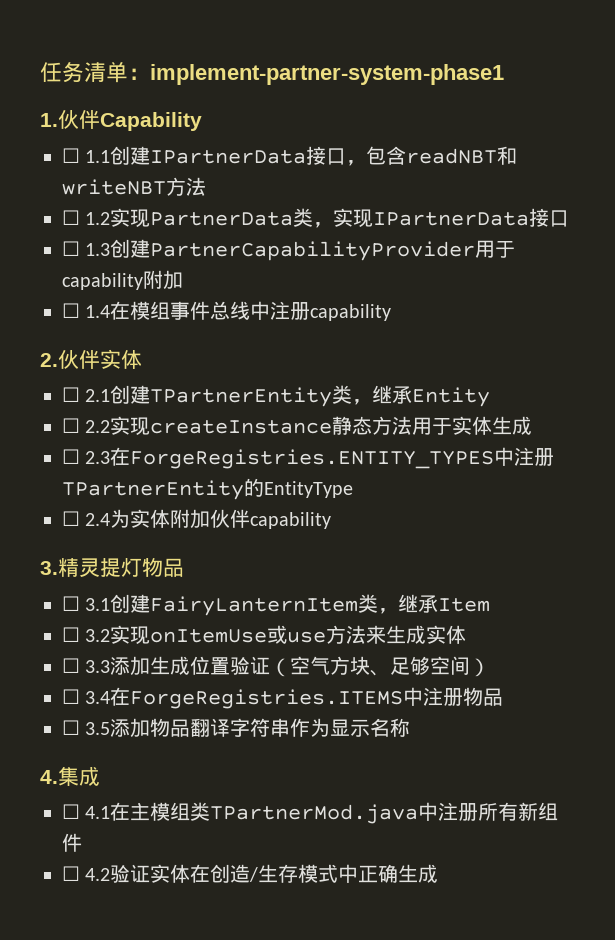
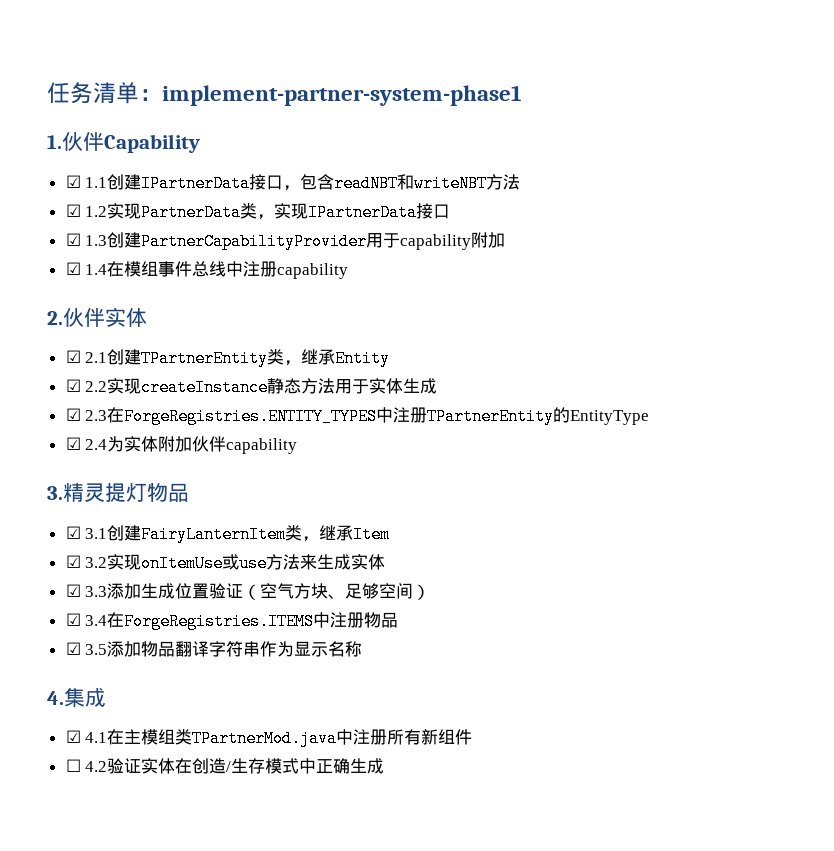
- ☐ 1.1创建IPartnerData接口，包含readNBT和writeNBT方法
+ ☑ 1.1创建IPartnerData接口，包含readNBT和writeNBT方法
- ☐ 1.2实现PartnerData类，实现IPartnerData接口
+ ☑ 1.2实现PartnerData类，实现IPartnerData接口
- ☐ 1.3创建PartnerCapabilityProvider用于capability附加
+ ☑ 1.3创建PartnerCapabilityProvider用于capability附加
- ☐ 1.4在模组事件总线中注册capability
+ ☑ 1.4在模组事件总线中注册capability
- ☐ 2.1创建TPartnerEntity类，继承Entity
+ ☑ 2.1创建TPartnerEntity类，继承Entity
- ☐ 2.2实现createInstance静态方法用于实体生成
+ ☑ 2.2实现createInstance静态方法用于实体生成
- ☐ 2.3在ForgeRegistries.ENTITY_TYPES中注册TPartnerEntity的EntityType
+ ☑ 2.3在ForgeRegistries.ENTITY_TYPES中注册TPartnerEntity的EntityType
- ☐ 2.4为实体附加伙伴capability
+ ☑ 2.4为实体附加伙伴capability
- ☐ 3.1创建FairyLanternItem类，继承Item
+ ☑ 3.1创建FairyLanternItem类，继承Item
- ☐ 3.2实现onItemUse或use方法来生成实体
+ ☑ 3.2实现onItemUse或use方法来生成实体
- ☐ 3.3添加生成位置验证（空气方块、足够空间）
+ ☑ 3.3添加生成位置验证（空气方块、足够空间）
- ☐ 3.4在ForgeRegistries.ITEMS中注册物品
+ ☑ 3.4在ForgeRegistries.ITEMS中注册物品
- ☐ 3.5添加物品翻译字符串作为显示名称
+ ☑ 3.5添加物品翻译字符串作为显示名称
- ☐ 4.1在主模组类TPartnerMod.java中注册所有新组件
+ ☑ 4.1在主模组类TPartnerMod.java中注册所有新组件

